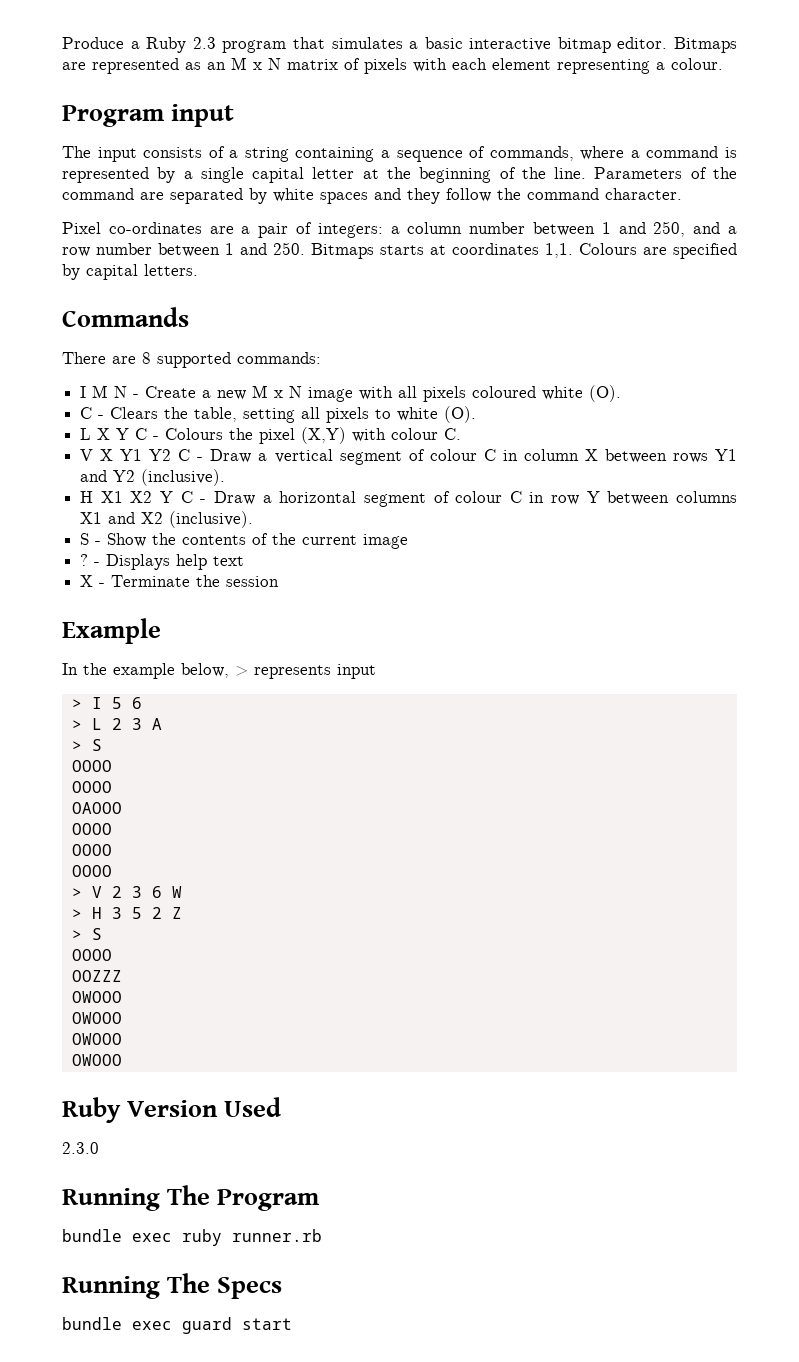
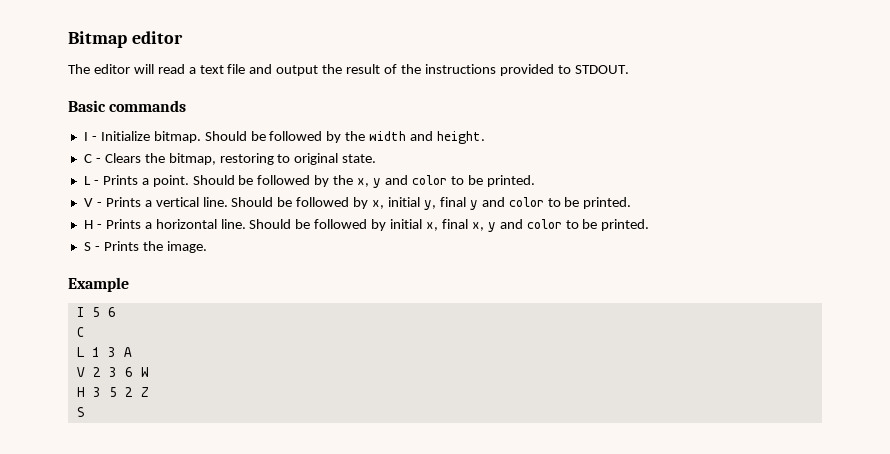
- Produce a Ruby 2.3 program that simulates a basic interactive bitmap editor. Bitmaps are represented as an M x N matrix of pixels with each element representing a colour.
- Program input
- The input consists of a string containing a sequence of commands, where a command is represented by a single capital letter at the beginning of the line. Parameters of the command are separated by white spaces and they follow the command character.
- Pixel co-ordinates are a pair of integers: a column number between 1 and 250, and a row number between 1 and 250. Bitmaps starts at coordinates 1,1. Colours are specified by capital letters.
- Commands
- There are 8 supported commands:
- I M N - Create a new M x N image with all pixels coloured white (O).
- C - Clears the table, setting all pixels to white (O).
- L X Y C - Colours the pixel (X,Y) with colour C.
- V X Y1 Y2 C - Draw a vertical segment of colour C in column X between rows Y1 and Y2 (inclusive).
- H X1 X2 Y C - Draw a horizontal segment of colour C in row Y between columns X1 and X2 (inclusive).
- S - Show the contents of the current image
- ? - Displays help text
- X - Terminate the session
+ Bitmap editor
+ The editor will read a text file and output the result of the instructions provided to STDOUT.
+ Basic commands
+ I - Initialize bitmap. Should be followed by the width and height.
+ C - Clears the bitmap, restoring to original state.
+ L - Prints a point. Should be followed by the x, y and color to be printed.
+ V - Prints a vertical line. Should be followed by x, initial y, final y and color to be printed.
+ H - Prints a horizontal line. Should be followed by initial x, final x, y and color to be printed.
+ S - Prints the image.
  Example
- In the example below, > represents input
- > I 5 6
- > L 2 3 A
- > S
- OOOO
- OOOO
- OAOOO
- OOOO
- OOOO
- OOOO
- > V 2 3 6 W
+ I 5 6
+ C
+ L 1 3 A
+ V 2 3 6 W
- > H 3 5 2 Z
- > S
- OOOO
- OOZZZ
- OWOOO
- OWOOO
- OWOOO
- OWOOO
- Ruby Version Used
- 2.3.0
- Running The Program
- bundle exec ruby runner.rb
- Running The Specs
- bundle exec guard start
+ H 3 5 2 Z
+ S

